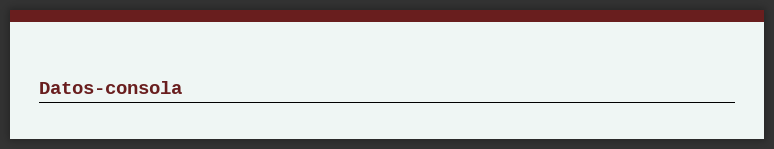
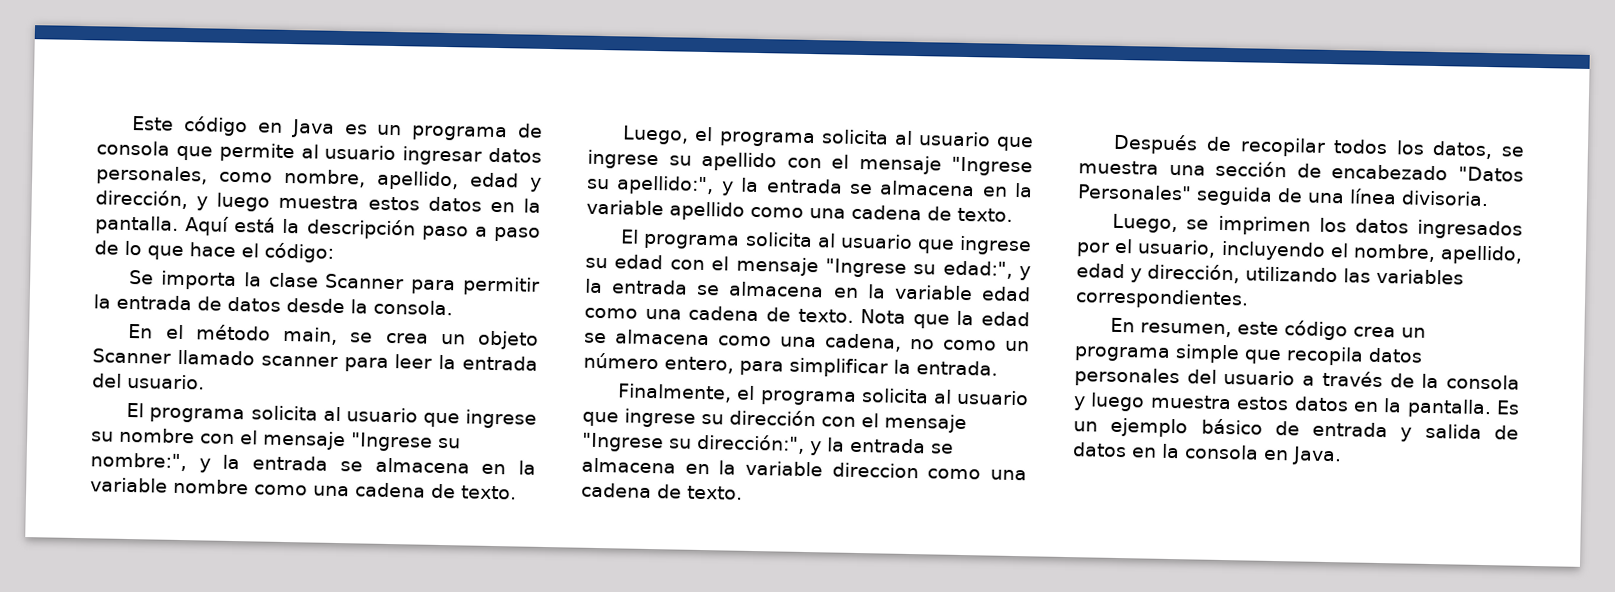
- Datos-consola
+ Este código en Java es un programa de consola que permite al usuario ingresar datos personales, como nombre, apellido, edad y dirección, y luego muestra estos datos en la pantalla. Aquí está la descripción paso a paso de lo que hace el código:
+ Se importa la clase Scanner para permitir la entrada de datos desde la consola.
+ En el método main, se crea un objeto Scanner llamado scanner para leer la entrada del usuario.
+ El programa solicita al usuario que ingrese su nombre con el mensaje "Ingrese su nombre:", y la entrada se almacena en la variable nombre como una cadena de texto.
+ Luego, el programa solicita al usuario que ingrese su apellido con el mensaje "Ingrese su apellido:", y la entrada se almacena en la variable apellido como una cadena de texto.
+ El programa solicita al usuario que ingrese su edad con el mensaje "Ingrese su edad:", y la entrada se almacena en la variable edad como una cadena de texto. Nota que la edad se almacena como una cadena, no como un número entero, para simplificar la entrada.
+ Finalmente, el programa solicita al usuario que ingrese su dirección con el mensaje "Ingrese su dirección:", y la entrada se almacena en la variable direccion como una cadena de texto.
+ Después de recopilar todos los datos, se muestra una sección de encabezado "Datos Personales" seguida de una línea divisoria.
+ Luego, se imprimen los datos ingresados por el usuario, incluyendo el nombre, apellido, edad y dirección, utilizando las variables correspondientes.
+ En resumen, este código crea un programa simple que recopila datos personales del usuario a través de la consola y luego muestra estos datos en la pantalla. Es un ejemplo básico de entrada y salida de datos en la consola en Java.

